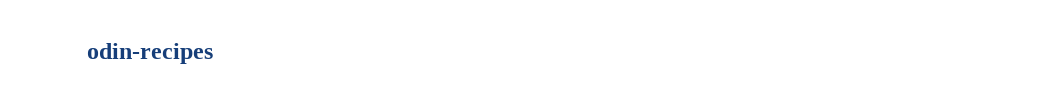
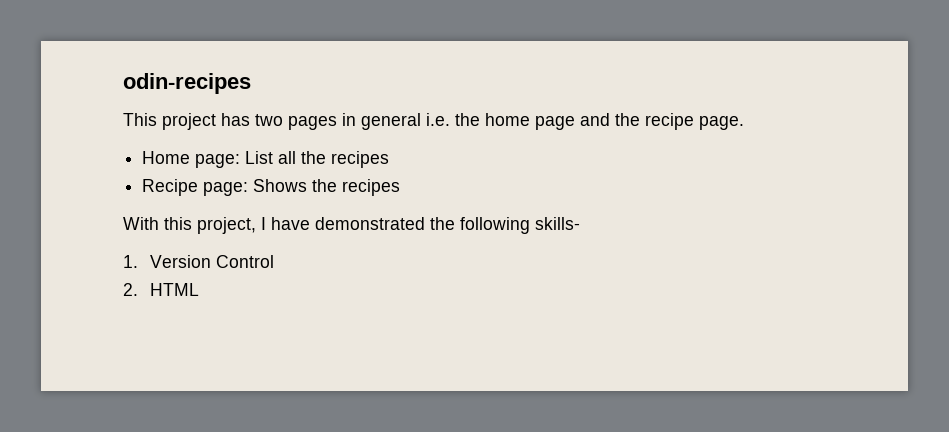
+ This project has two pages in general i.e. the home page and the recipe page.
+ Home page: List all the recipes
+ Recipe page: Shows the recipes
+ With this project, I have demonstrated the following skills-
+ 1. Version Control
+ 2. HTML

